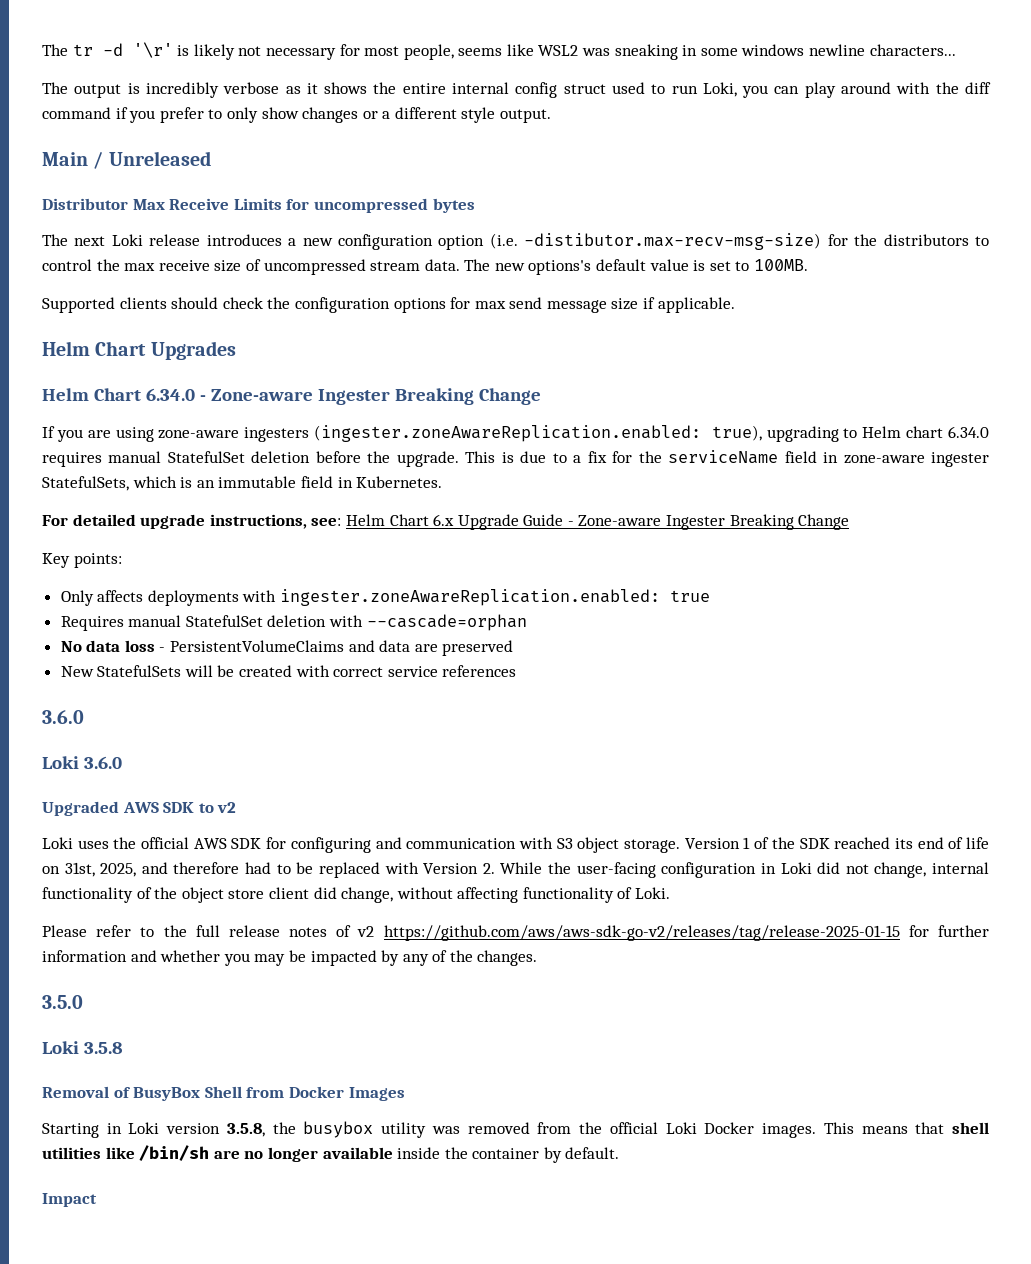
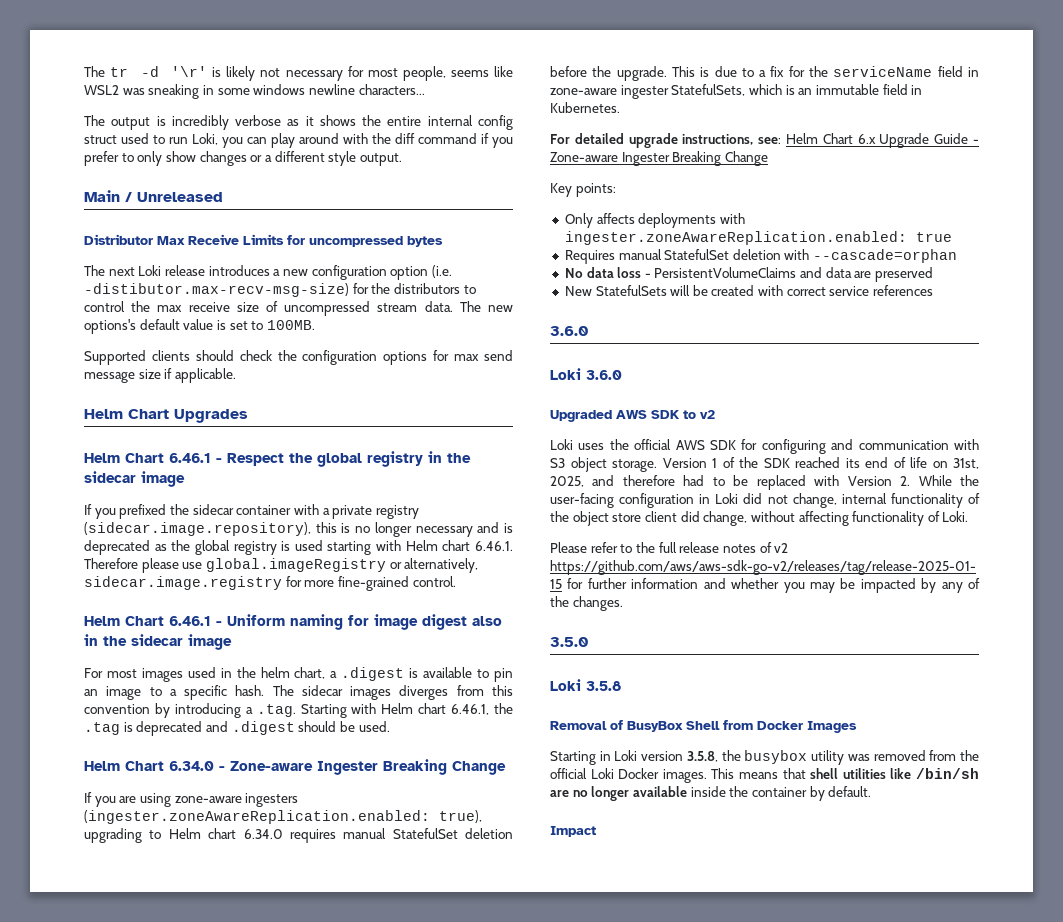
+ Helm Chart 6.46.1 - Respect the global registry in the sidecar image
+ If you prefixed the sidecar container with a private registry (sidecar.image.repository), this is no longer necessary and is deprecated as the global registry is used starting with Helm chart 6.46.1. Therefore please use global.imageRegistry or alternatively, sidecar.image.registry for more fine-grained control.
+ Helm Chart 6.46.1 - Uniform naming for image digest also in the sidecar image
+ For most images used in the helm chart, a .digest is available to pin an image to a specific hash. The sidecar images diverges from this convention by introducing a .tag. Starting with Helm chart 6.46.1, the .tag is deprecated and .digest should be used.

